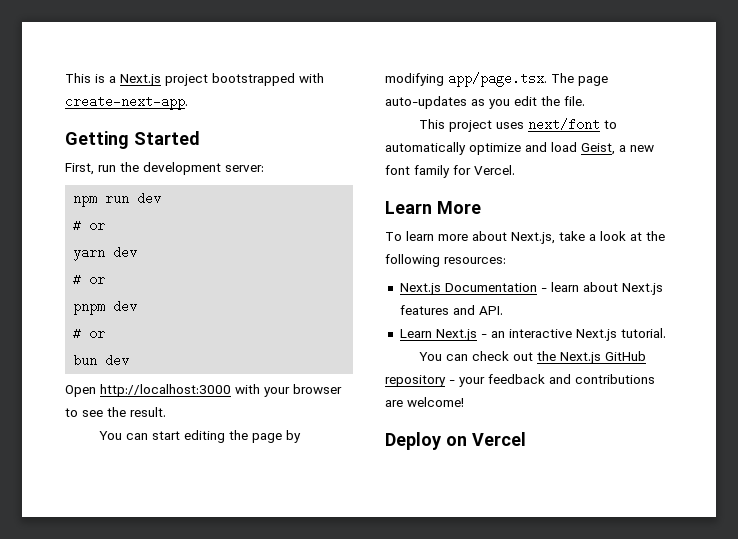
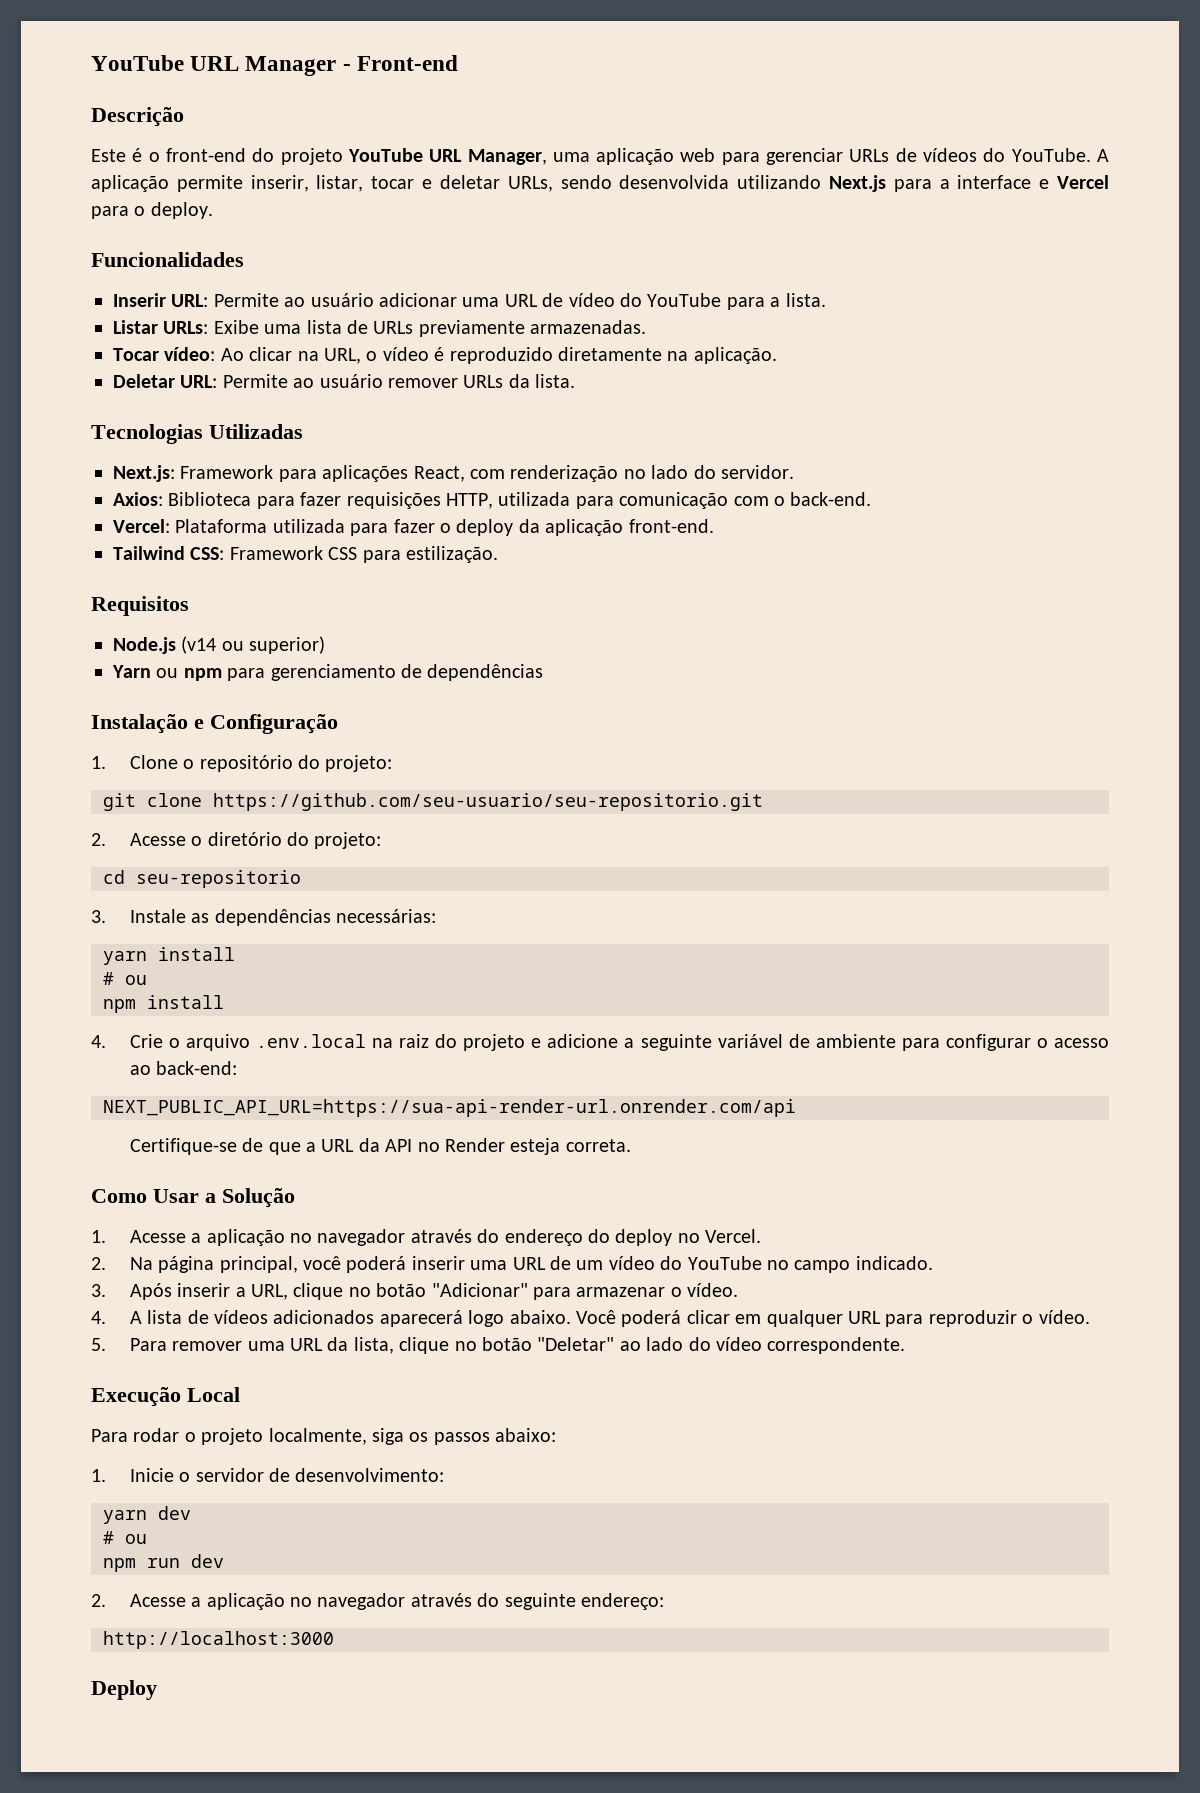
- This is a Next.js project bootstrapped with create-next-app.
- Getting Started
- First, run the development server:
+ YouTube URL Manager - Front-end
+ Descrição
+ Este é o front-end do projeto YouTube URL Manager, uma aplicação web para gerenciar URLs de vídeos do YouTube. A aplicação permite inserir, listar, tocar e deletar URLs, sendo desenvolvida utilizando Next.js para a interface e Vercel para o deploy.
+ Funcionalidades
+ Inserir URL: Permite ao usuário adicionar uma URL de vídeo do YouTube para a lista.
+ Listar URLs: Exibe uma lista de URLs previamente armazenadas.
+ Tocar vídeo: Ao clicar na URL, o vídeo é reproduzido diretamente na aplicação.
+ Deletar URL: Permite ao usuário remover URLs da lista.
+ Tecnologias Utilizadas
+ Next.js: Framework para aplicações React, com renderização no lado do servidor.
+ Axios: Biblioteca para fazer requisições HTTP, utilizada para comunicação com o back-end.
+ Vercel: Plataforma utilizada para fazer o deploy da aplicação front-end.
+ Tailwind CSS: Framework CSS para estilização.
+ Requisitos
+ Node.js (v14 ou superior)
+ Yarn ou npm para gerenciamento de dependências
+ Instalação e Configuração
+ 1. Clone o repositório do projeto:
+ git clone https://github.com/seu-usuario/seu-repositorio.git
+ 2. Acesse o diretório do projeto:
+ cd seu-repositorio
+ 3. Instale as dependências necessárias:
+ yarn install
+ # ou
+ npm install
+ 4. Crie o arquivo .env.local na raiz do projeto e adicione a seguinte variável de ambiente para configurar o acesso ao back-end:
+ NEXT_PUBLIC_API_URL=https://sua-api-render-url.onrender.com/api
+ Certifique-se de que a URL da API no Render esteja correta.
+ Como Usar a Solução
+ 1. Acesse a aplicação no navegador através do endereço do deploy no Vercel.
+ 2. Na página principal, você poderá inserir uma URL de um vídeo do YouTube no campo indicado.
+ 3. Após inserir a URL, clique no botão "Adicionar" para armazenar o vídeo.
+ 4. A lista de vídeos adicionados aparecerá logo abaixo. Você poderá clicar em qualquer URL para reproduzir o vídeo.
+ 5. Para remover uma URL da lista, clique no botão "Deletar" ao lado do vídeo correspondente.
+ Execução Local
+ Para rodar o projeto localmente, siga os passos abaixo:
+ 1. Inicie o servidor de desenvolvimento:
+ yarn dev
+ # ou
  npm run dev
- # or
- yarn dev
- # or
- pnpm dev
- # or
- bun dev
- Open http://localhost:3000 with your browser to see the result.
- You can start editing the page by modifying app/page.tsx. The page auto-updates as you edit the file.
- This project uses next/font to automatically optimize and load Geist, a new font family for Vercel.
- Learn More
- To learn more about Next.js, take a look at the following resources:
- Next.js Documentation - learn about Next.js features and API.
- Learn Next.js - an interactive Next.js tutorial.
- You can check out the Next.js GitHub repository - your feedback and contributions are welcome!
+ 2. Acesse a aplicação no navegador através do seguinte endereço:
+ http://localhost:3000
- Deploy on Vercel
+ Deploy

